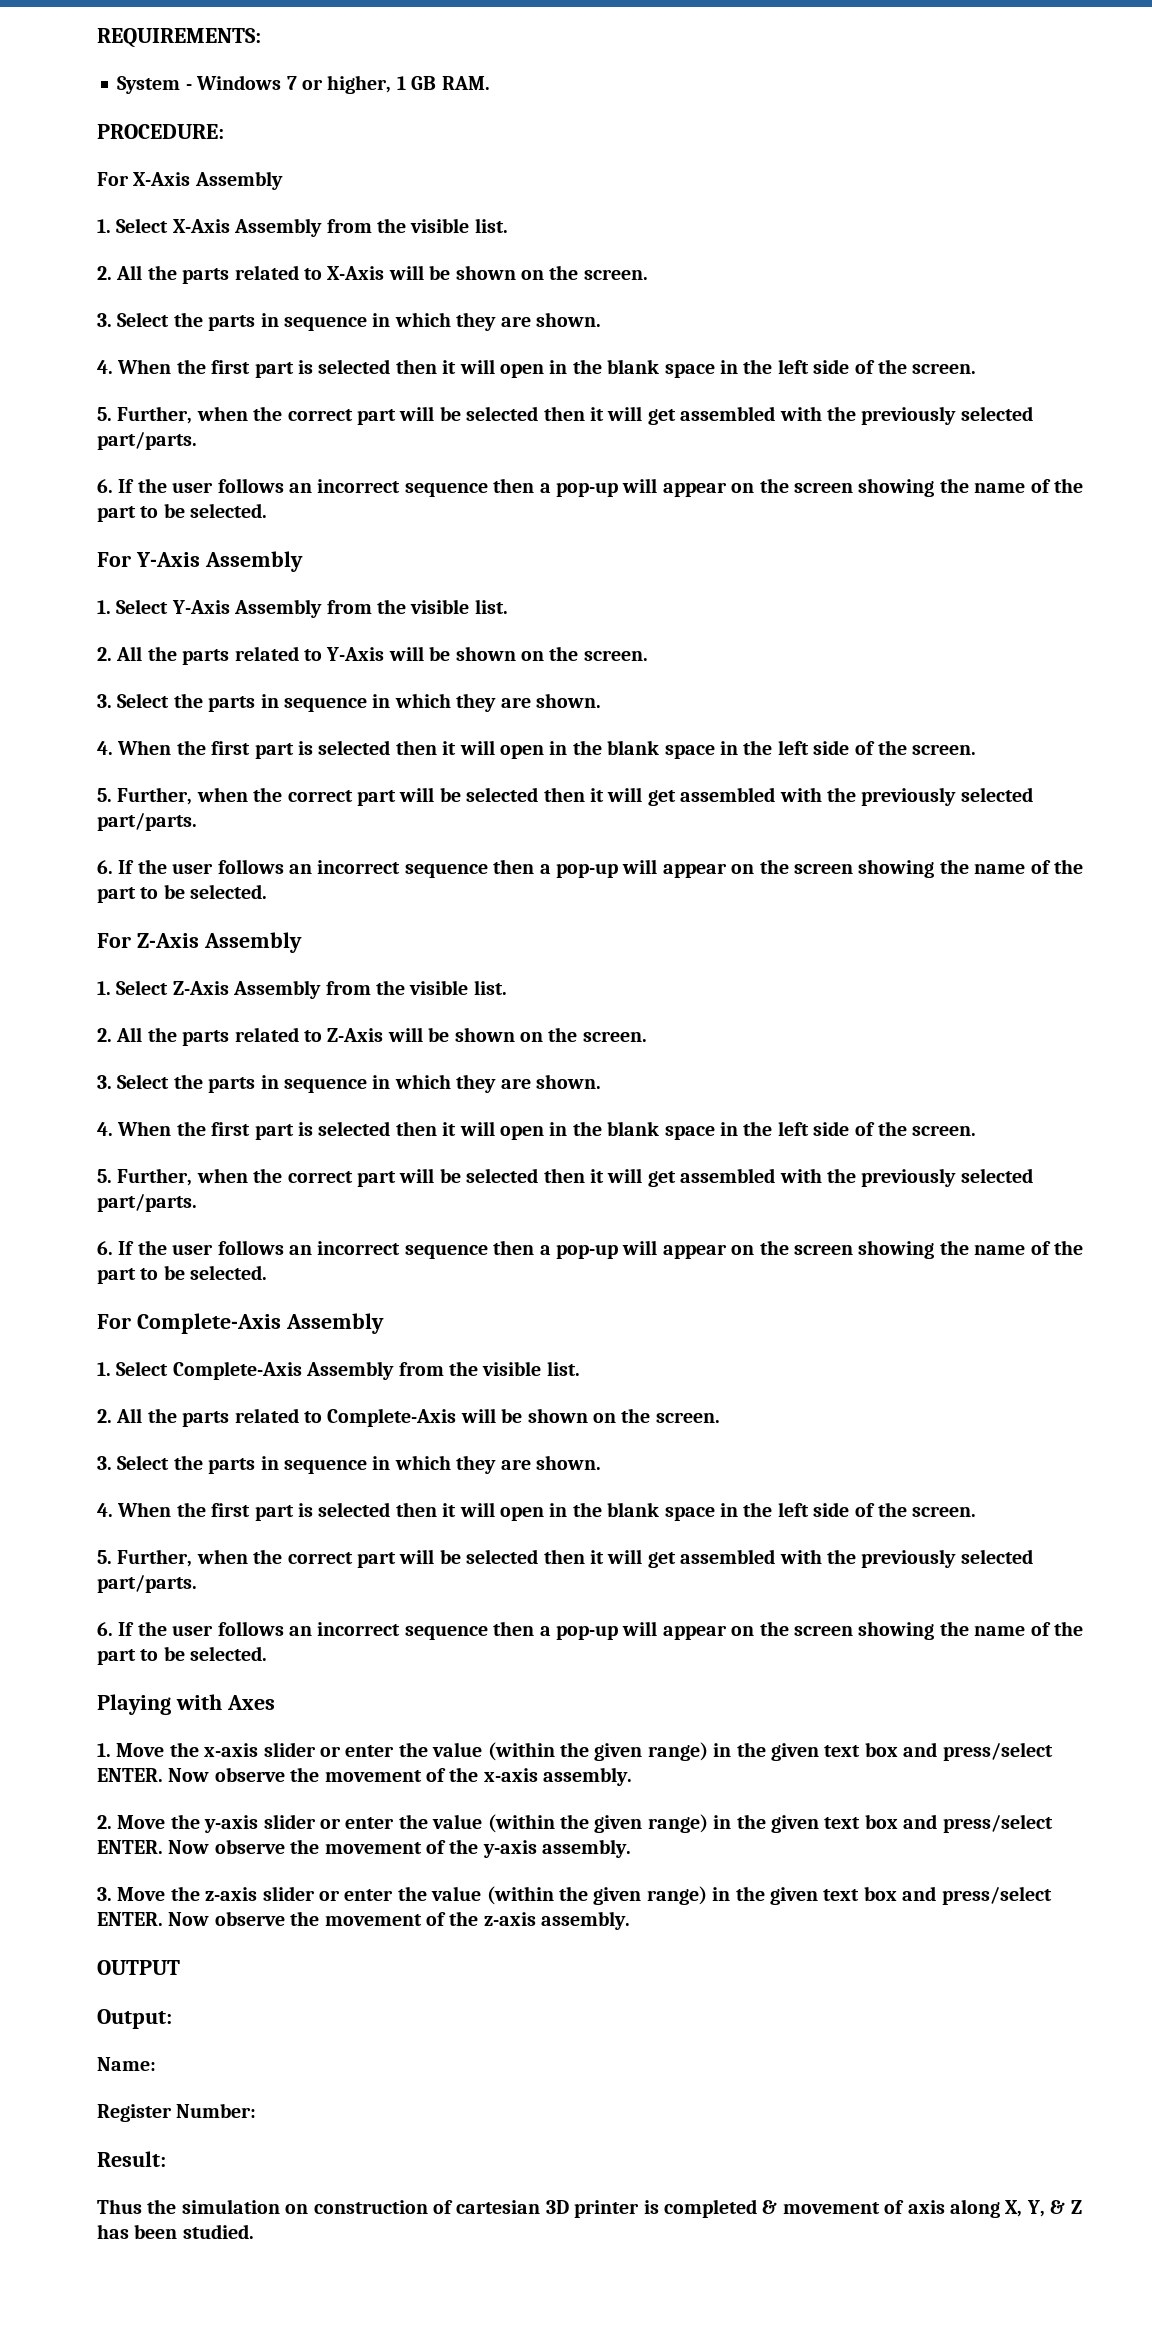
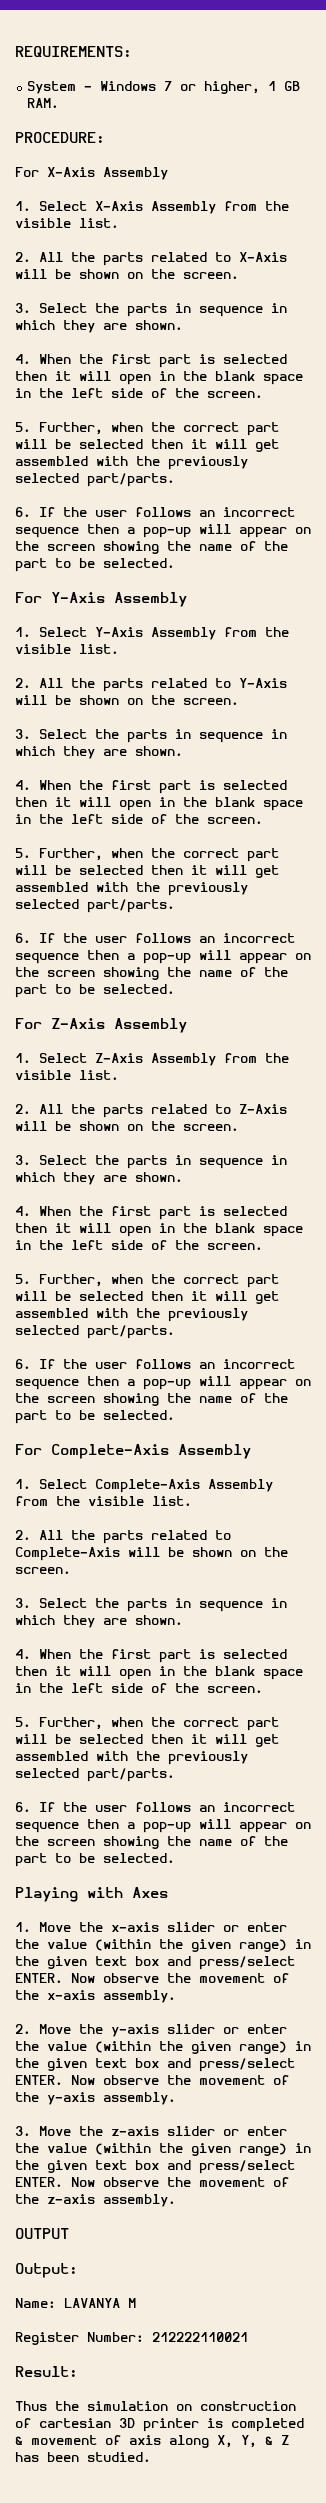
- Name:
+ Name: LAVANYA M
- Register Number:
+ Register Number: 212222110021

